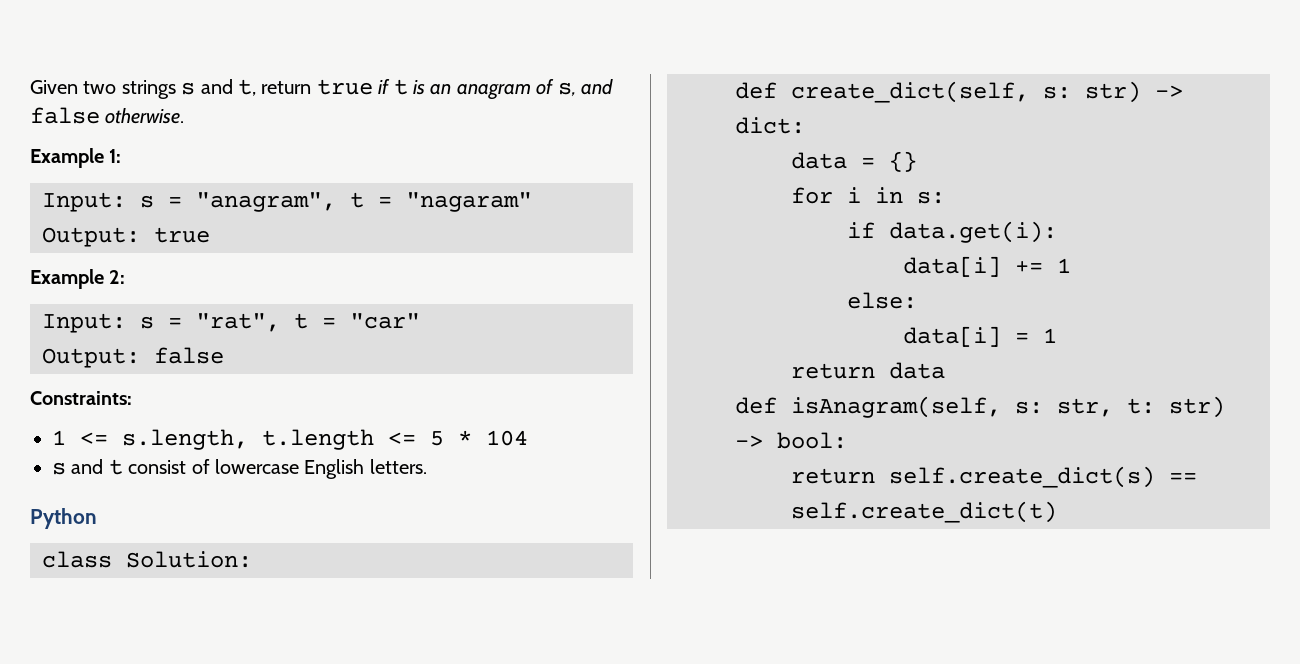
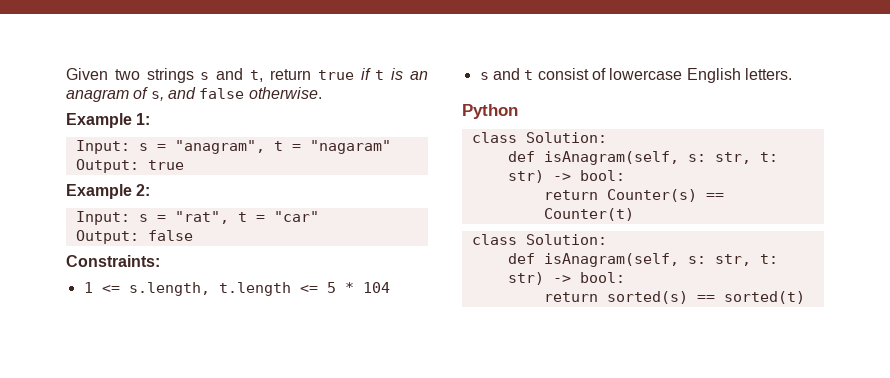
  Python
  class Solution:
- def create_dict(self, s: str) -> dict:
- data = {}
- for i in s:
- if data.get(i):
- data[i] += 1
- else:
- data[i] = 1
- return data
  def isAnagram(self, s: str, t: str) -> bool:
- return self.create_dict(s) == self.create_dict(t)
+ return Counter(s) == Counter(t)
+ class Solution:
+ def isAnagram(self, s: str, t: str) -> bool:
+ return sorted(s) == sorted(t)

